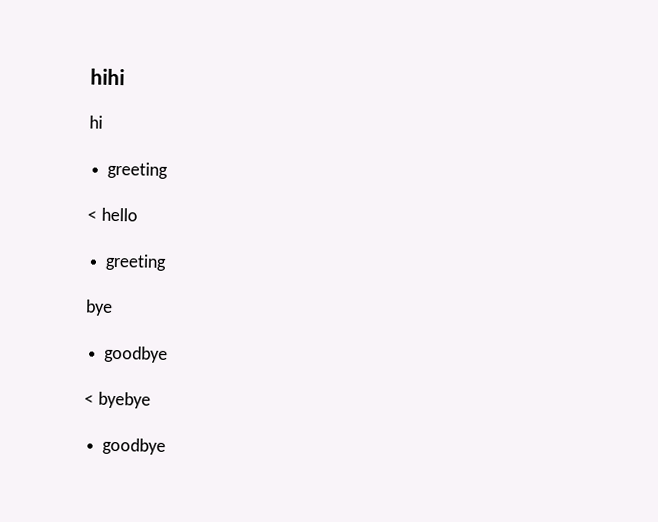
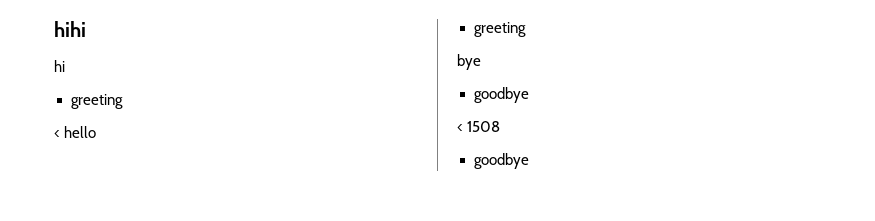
- < byebye
+ < 1508

